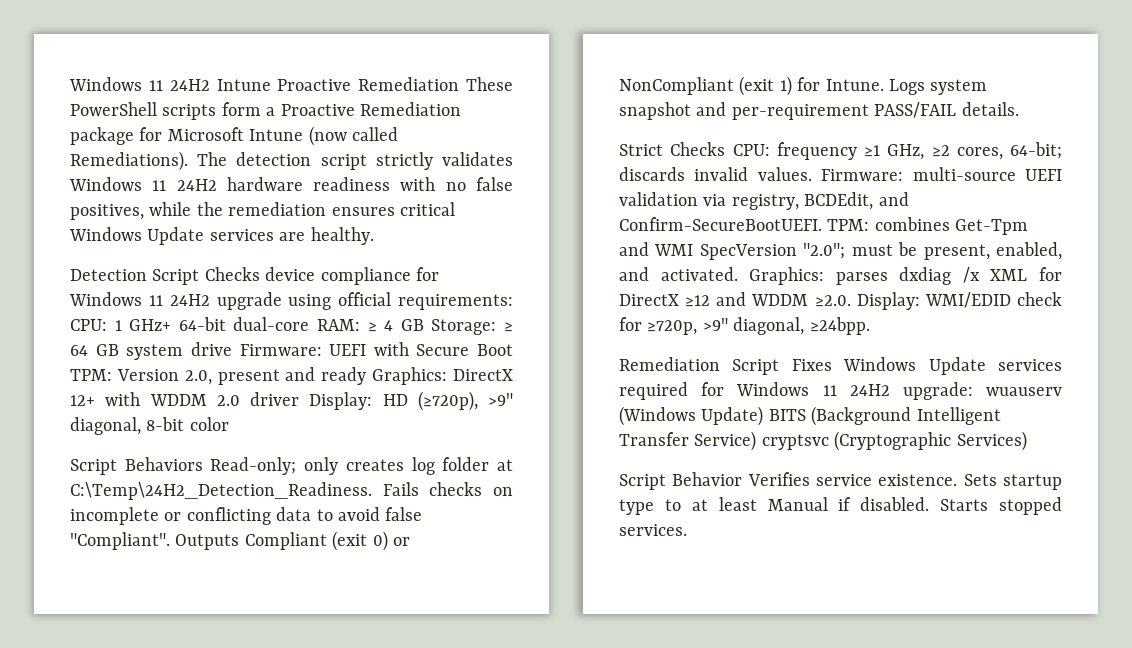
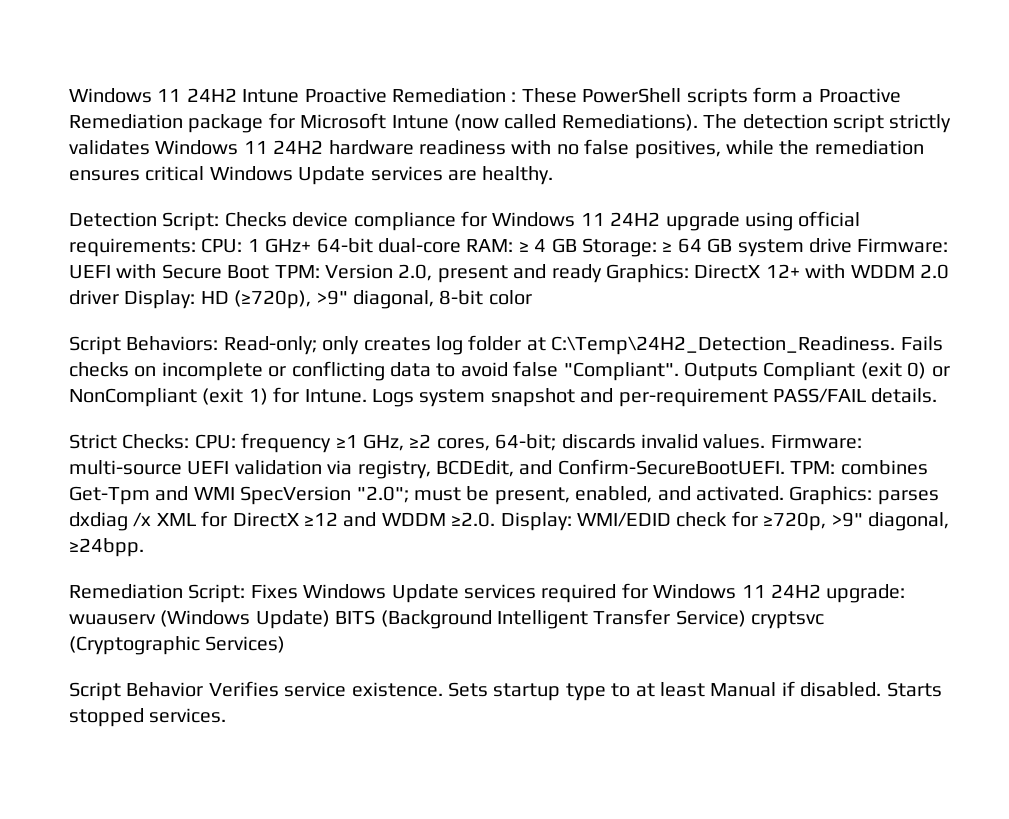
- Windows 11 24H2 Intune Proactive Remediation These PowerShell scripts form a Proactive Remediation package for Microsoft Intune (now called Remediations).
+ Windows 11 24H2 Intune Proactive Remediation : These PowerShell scripts form a Proactive Remediation package for Microsoft Intune (now called Remediations).
- Detection Script Checks device compliance for Windows 11 24H2 upgrade using official requirements: CPU: 1 GHz+ 64-bit dual-core RAM: ≥ 4 GB Storage: ≥ 64 GB system drive Firmware: UEFI with Secure Boot TPM: Version 2.0, present and ready Graphics: DirectX 12+ with WDDM 2.0 driver Display: HD (≥720p), >9" diagonal, 8-bit color
+ Detection Script: Checks device compliance for Windows 11 24H2 upgrade using official requirements: CPU: 1 GHz+ 64-bit dual-core RAM: ≥ 4 GB Storage: ≥ 64 GB system drive Firmware: UEFI with Secure Boot TPM: Version 2.0, present and ready Graphics: DirectX 12+ with WDDM 2.0 driver Display: HD (≥720p), >9" diagonal, 8-bit color
- Script Behaviors Read-only; only creates log folder at C:\Temp\24H2_Detection_Readiness.
+ Script Behaviors: Read-only; only creates log folder at C:\Temp\24H2_Detection_Readiness.
- Strict Checks CPU: frequency ≥1 GHz, ≥2 cores, 64-bit; discards invalid values.
+ Strict Checks: CPU: frequency ≥1 GHz, ≥2 cores, 64-bit; discards invalid values.
- Remediation Script Fixes Windows Update services required for Windows 11 24H2 upgrade: wuauserv (Windows Update) BITS (Background Intelligent Transfer Service) cryptsvc (Cryptographic Services)
+ Remediation Script: Fixes Windows Update services required for Windows 11 24H2 upgrade: wuauserv (Windows Update) BITS (Background Intelligent Transfer Service) cryptsvc (Cryptographic Services)

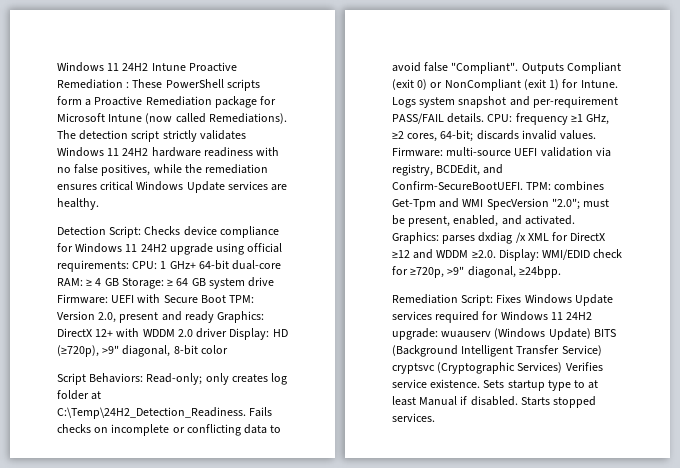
- Logs system snapshot and per-requirement PASS/FAIL details.
- Strict Checks: CPU: frequency ≥1 GHz, ≥2 cores, 64-bit; discards invalid values.
+ Logs system snapshot and per-requirement PASS/FAIL details. CPU: frequency ≥1 GHz, ≥2 cores, 64-bit; discards invalid values.
- Remediation Script: Fixes Windows Update services required for Windows 11 24H2 upgrade: wuauserv (Windows Update) BITS (Background Intelligent Transfer Service) cryptsvc (Cryptographic Services)
- Script Behavior Verifies service existence.
+ Remediation Script: Fixes Windows Update services required for Windows 11 24H2 upgrade: wuauserv (Windows Update) BITS (Background Intelligent Transfer Service) cryptsvc (Cryptographic Services) Verifies service existence.

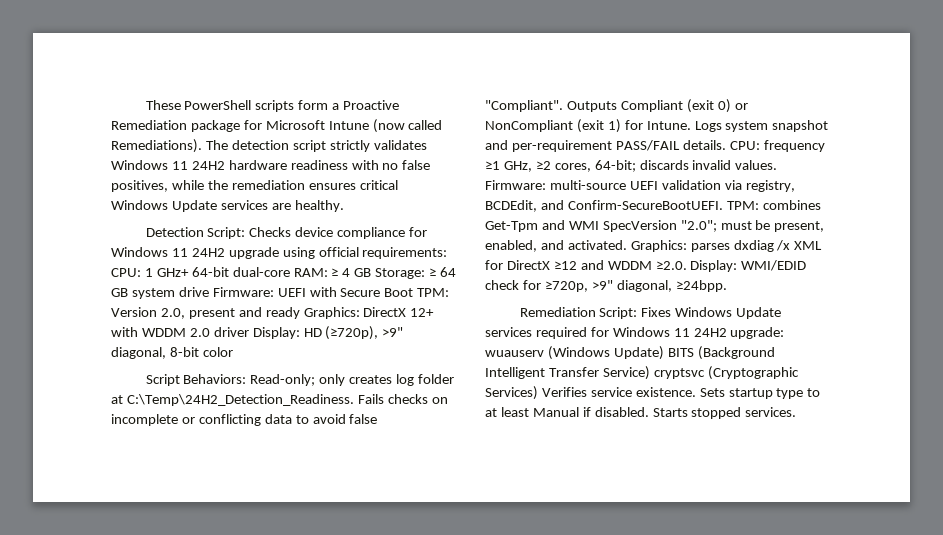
- Windows 11 24H2 Intune Proactive Remediation : These PowerShell scripts form a Proactive Remediation package for Microsoft Intune (now called Remediations).
+ These PowerShell scripts form a Proactive Remediation package for Microsoft Intune (now called Remediations).

